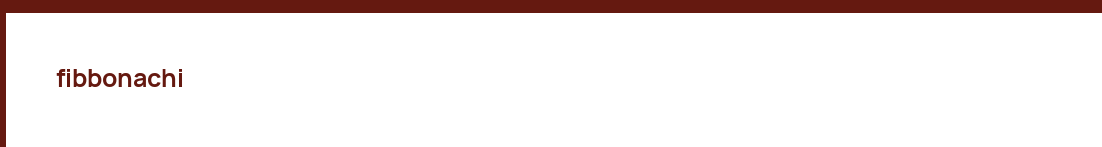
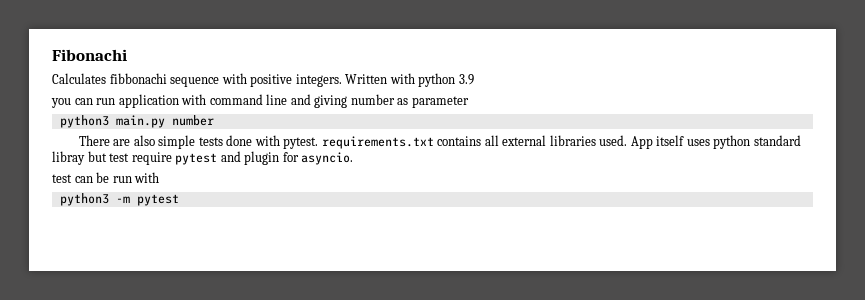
- fibbonachi
+ Fibonachi
+ Calculates fibbonachi sequence with positive integers. Written with python 3.9
+ you can run application with command line and giving number as parameter
+ python3 main.py number
+ There are also simple tests done with pytest. requirements.txt contains all external libraries used. App itself uses python standard libray but test require pytest and plugin for asyncio.
+ test can be run with
+ python3 -m pytest

